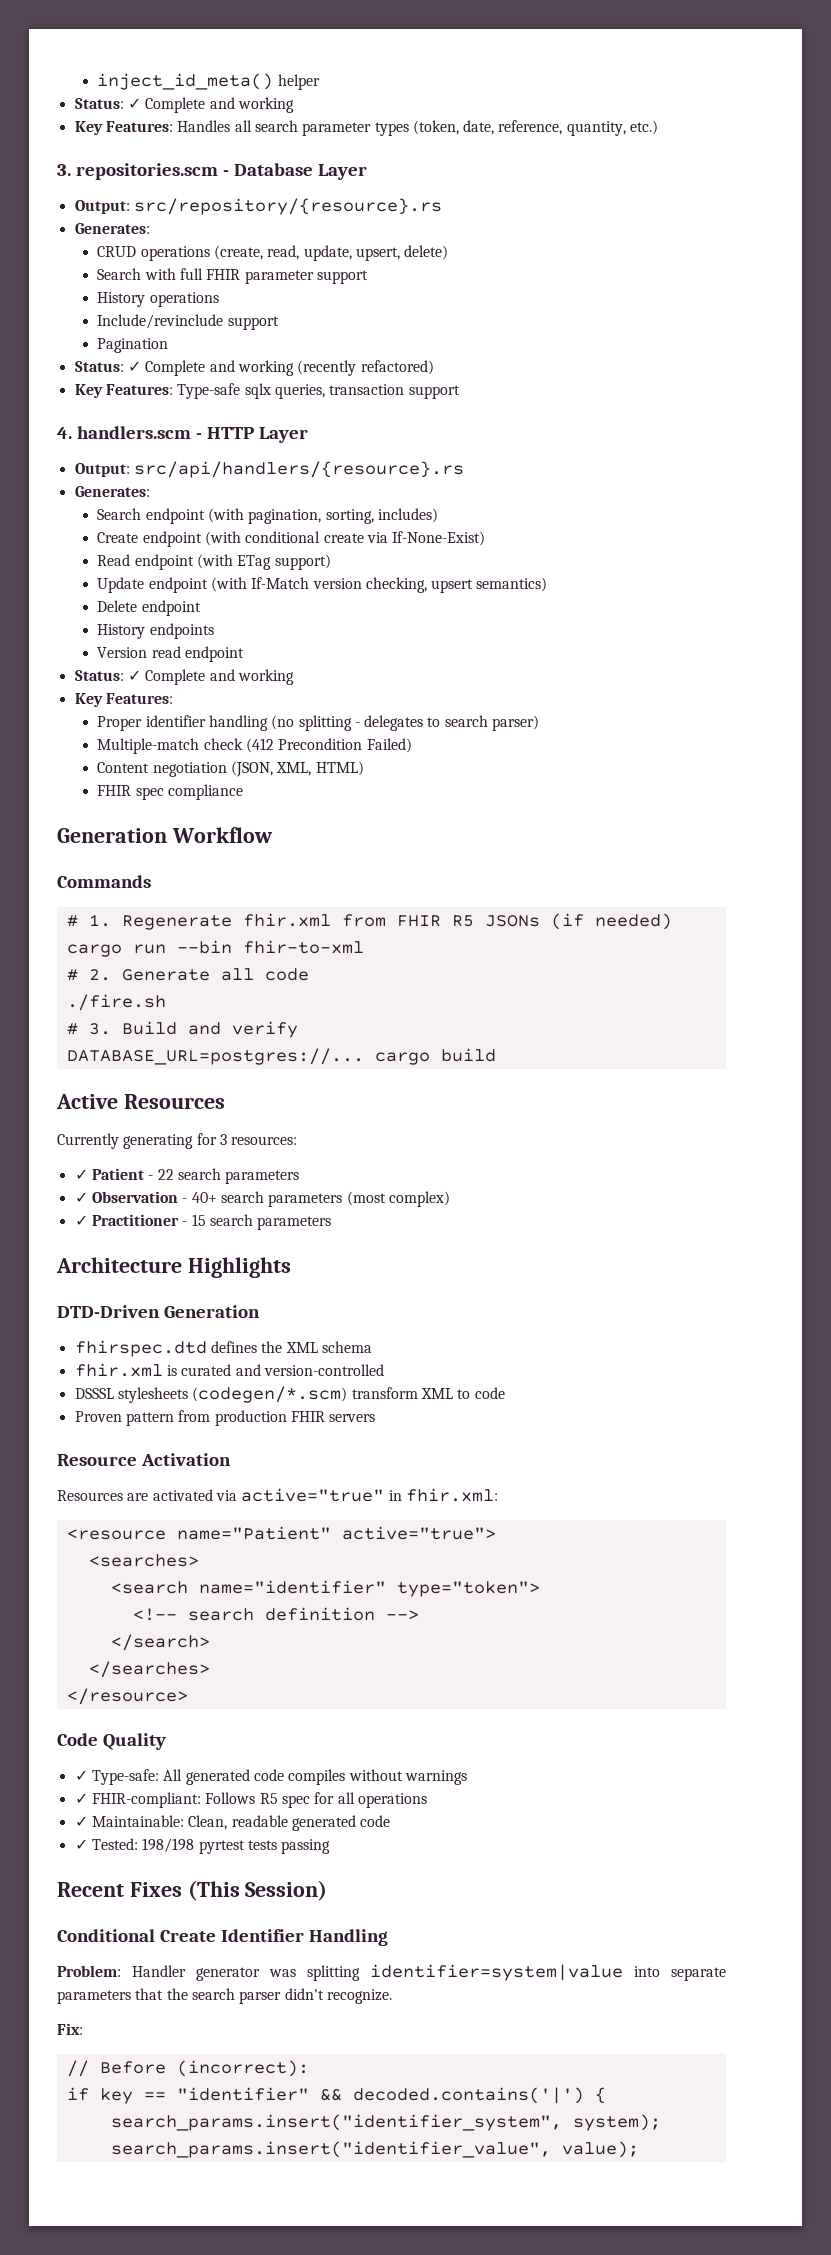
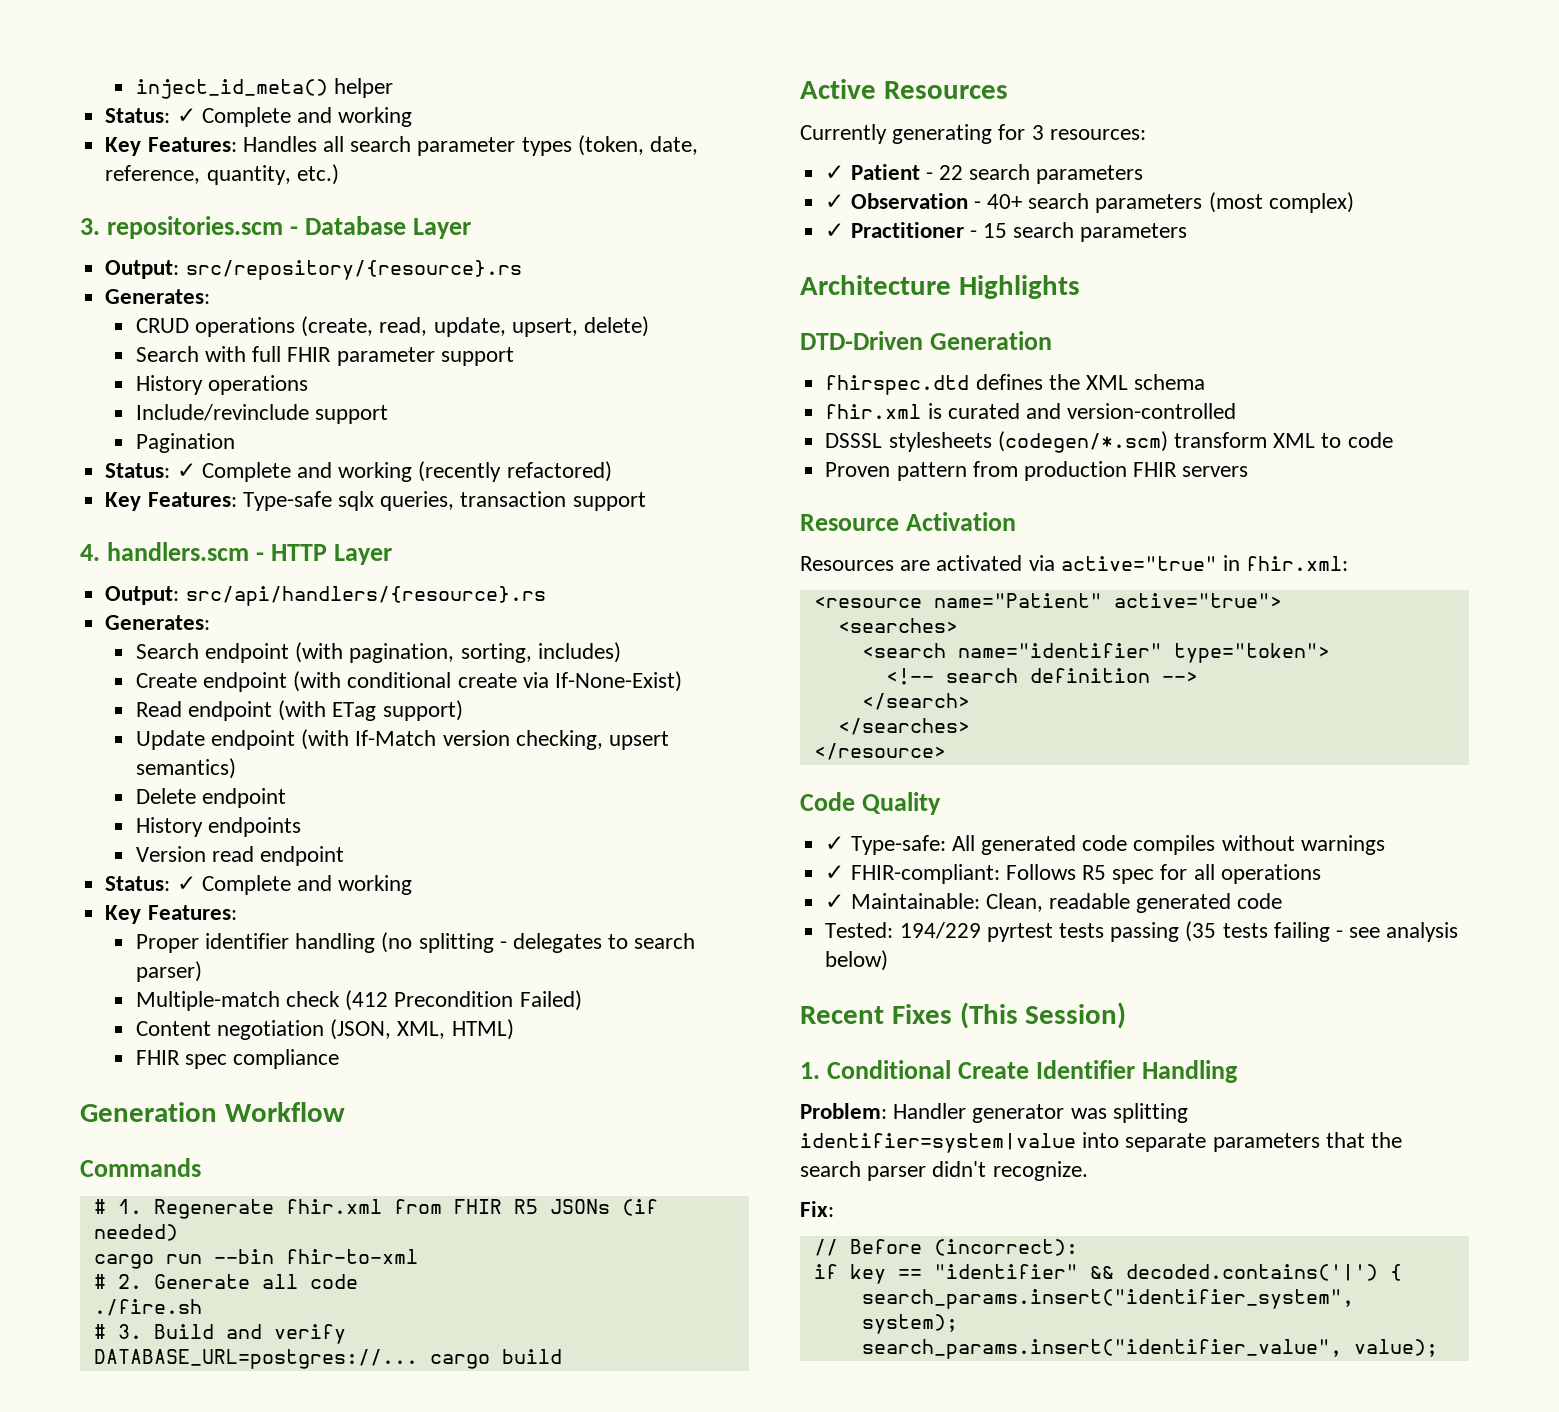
- ✓ Tested: 198/198 pyrtest tests passing
+ Tested: 194/229 pyrtest tests passing (35 tests failing - see analysis below)
- Conditional Create Identifier Handling
+ 1. Conditional Create Identifier Handling

